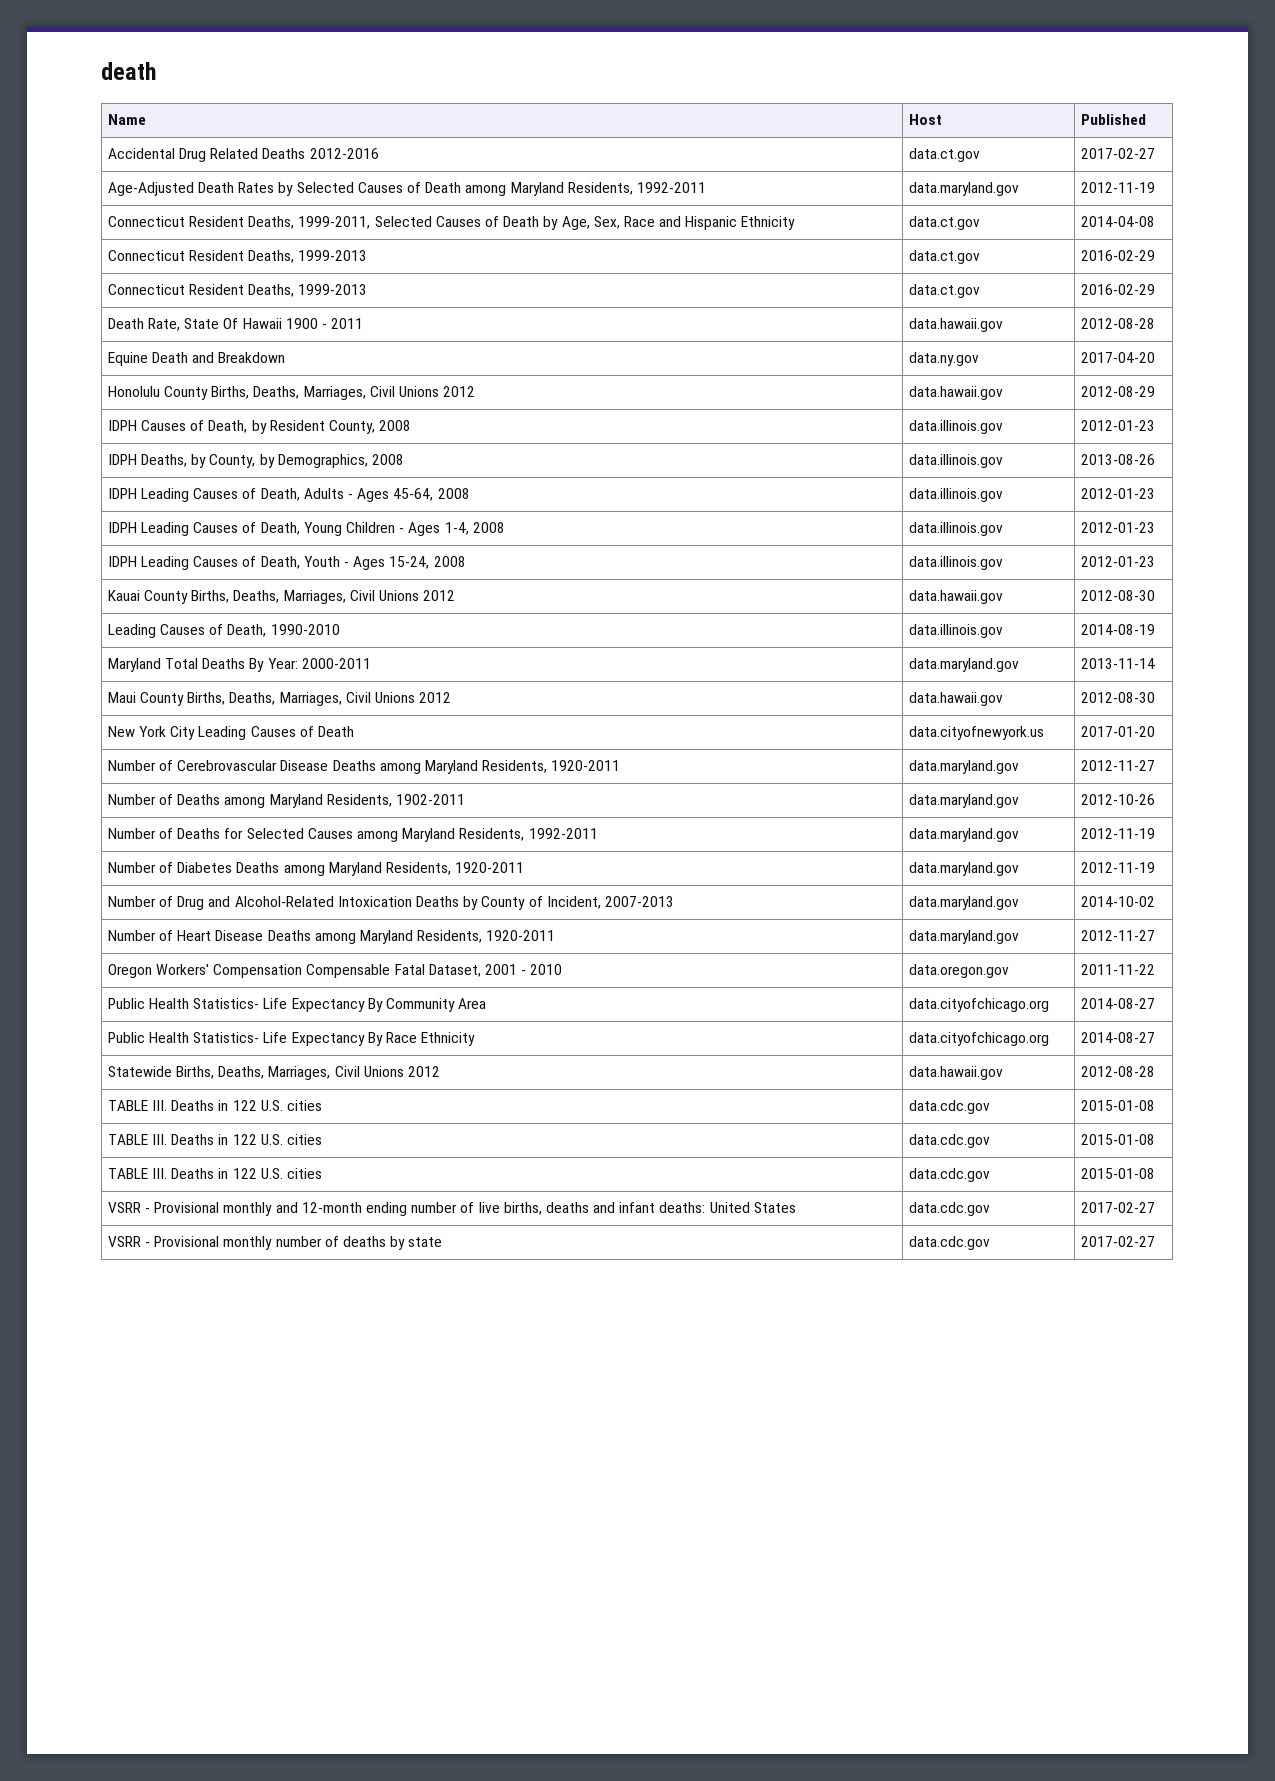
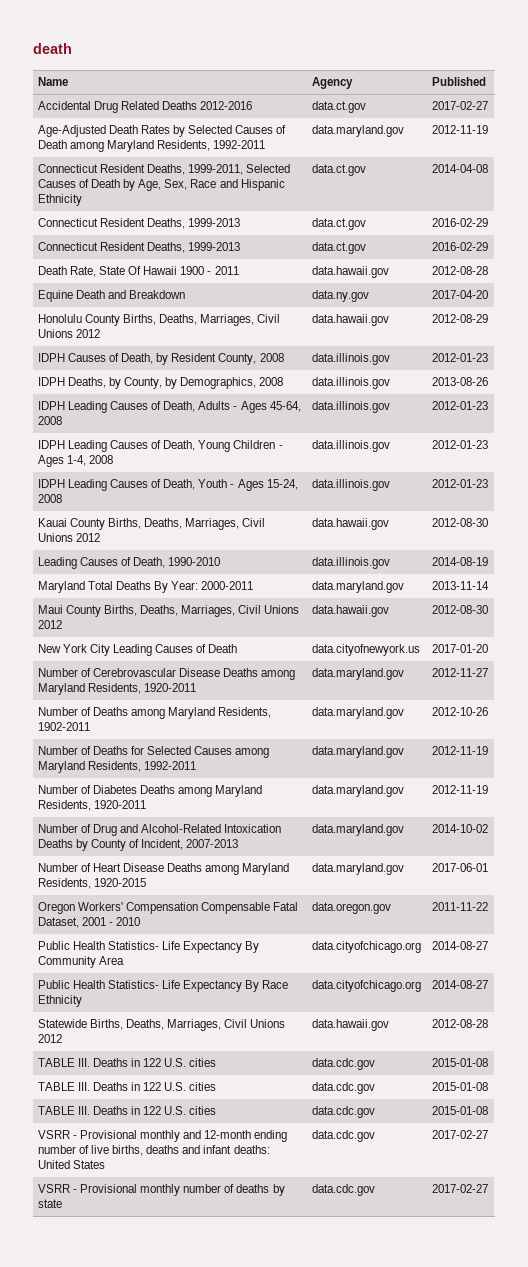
- Name | Host | Published
+ Name | Agency | Published
- Number of Heart Disease Deaths among Maryland Residents, 1920-2011 | data.maryland.gov | 2012‑11‑27
+ Number of Heart Disease Deaths among Maryland Residents, 1920-2015 | data.maryland.gov | 2017-06-01

